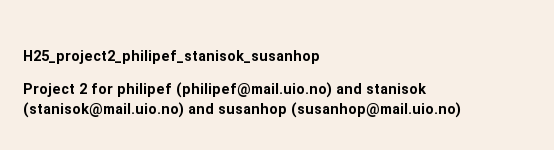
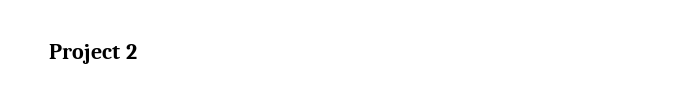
- H25_project2_philipef_stanisok_susanhop
- Project 2 for philipef (philipef@mail.uio.no) and stanisok (stanisok@mail.uio.no) and susanhop (susanhop@mail.uio.no)
+ Project 2

